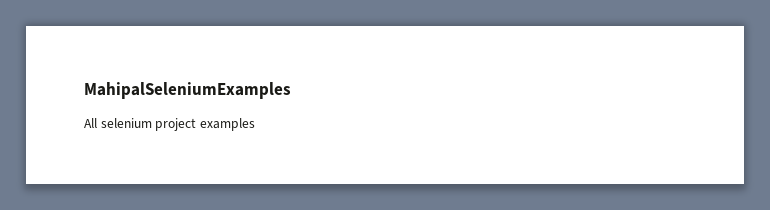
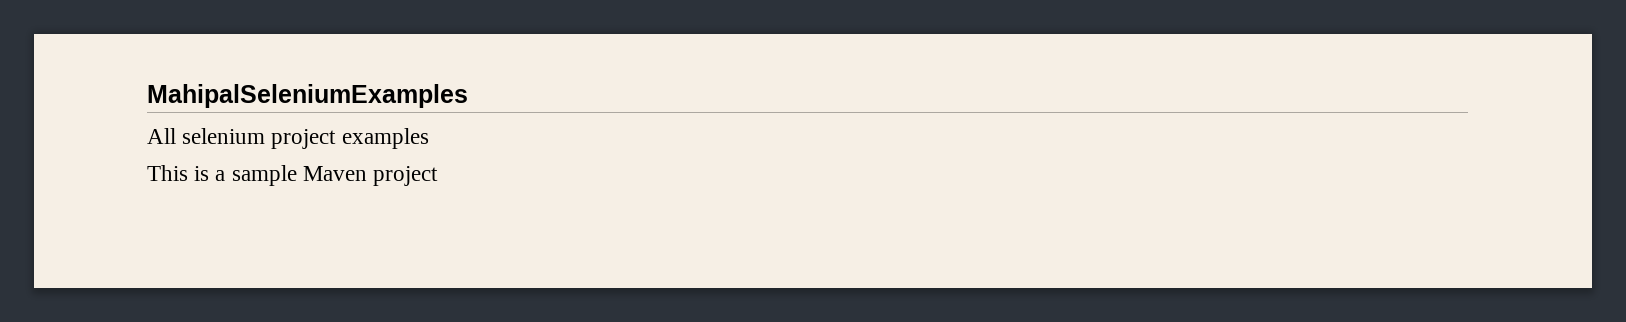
+ This is a sample Maven project

